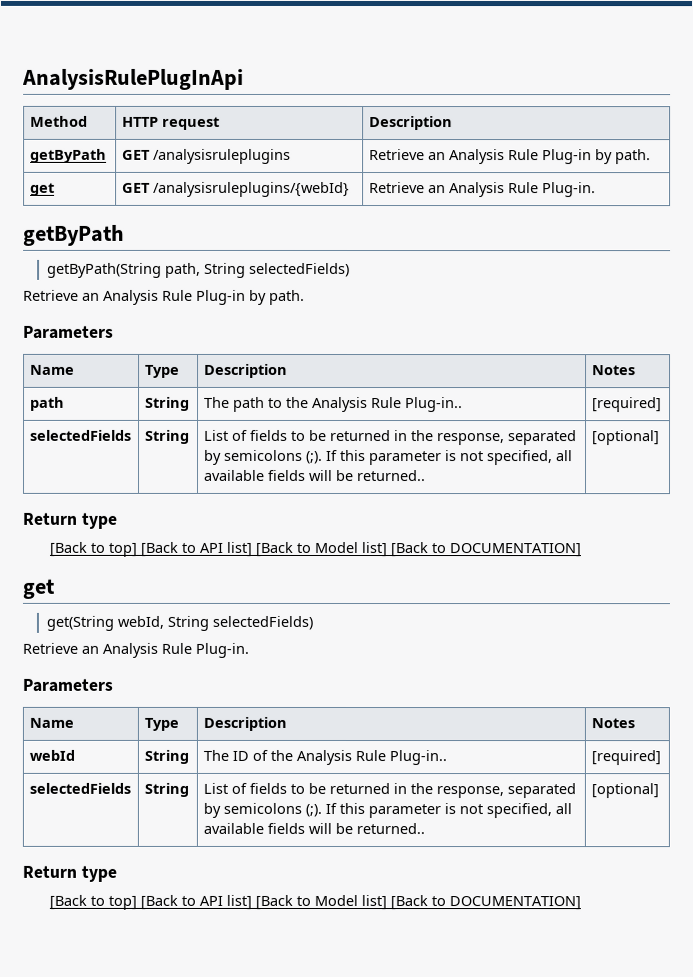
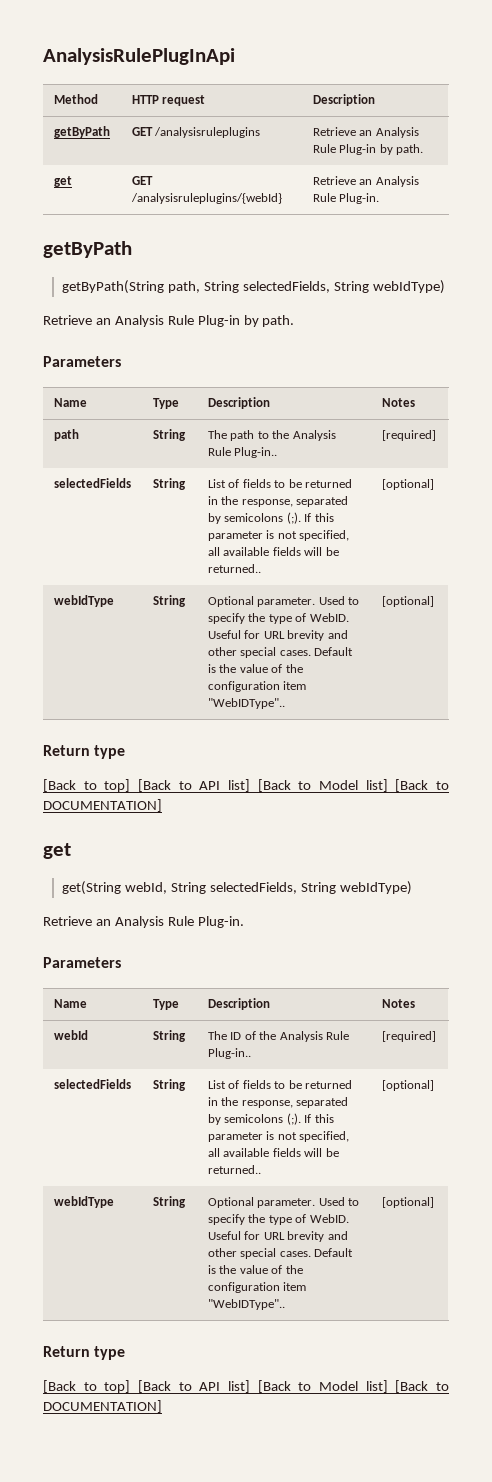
- getByPath(String path, String selectedFields)
+ getByPath(String path, String selectedFields, String webIdType)
  path | String | The path to the Analysis Rule Plug-in.. | [required]
  selectedFields | String | List of fields to be returned in the response, separated by semicolons (;). If this parameter is not specified, all available fields will be returned.. | [optional]
+ webIdType | String | Optional parameter. Used to specify the type of WebID. Useful for URL brevity and other special cases. Default is the value of the configuration item "WebIDType".. | [optional]
- get(String webId, String selectedFields)
+ get(String webId, String selectedFields, String webIdType)
  webId | String | The ID of the Analysis Rule Plug-in.. | [required]
  selectedFields | String | List of fields to be returned in the response, separated by semicolons (;). If this parameter is not specified, all available fields will be returned.. | [optional]
+ webIdType | String | Optional parameter. Used to specify the type of WebID. Useful for URL brevity and other special cases. Default is the value of the configuration item "WebIDType".. | [optional]

